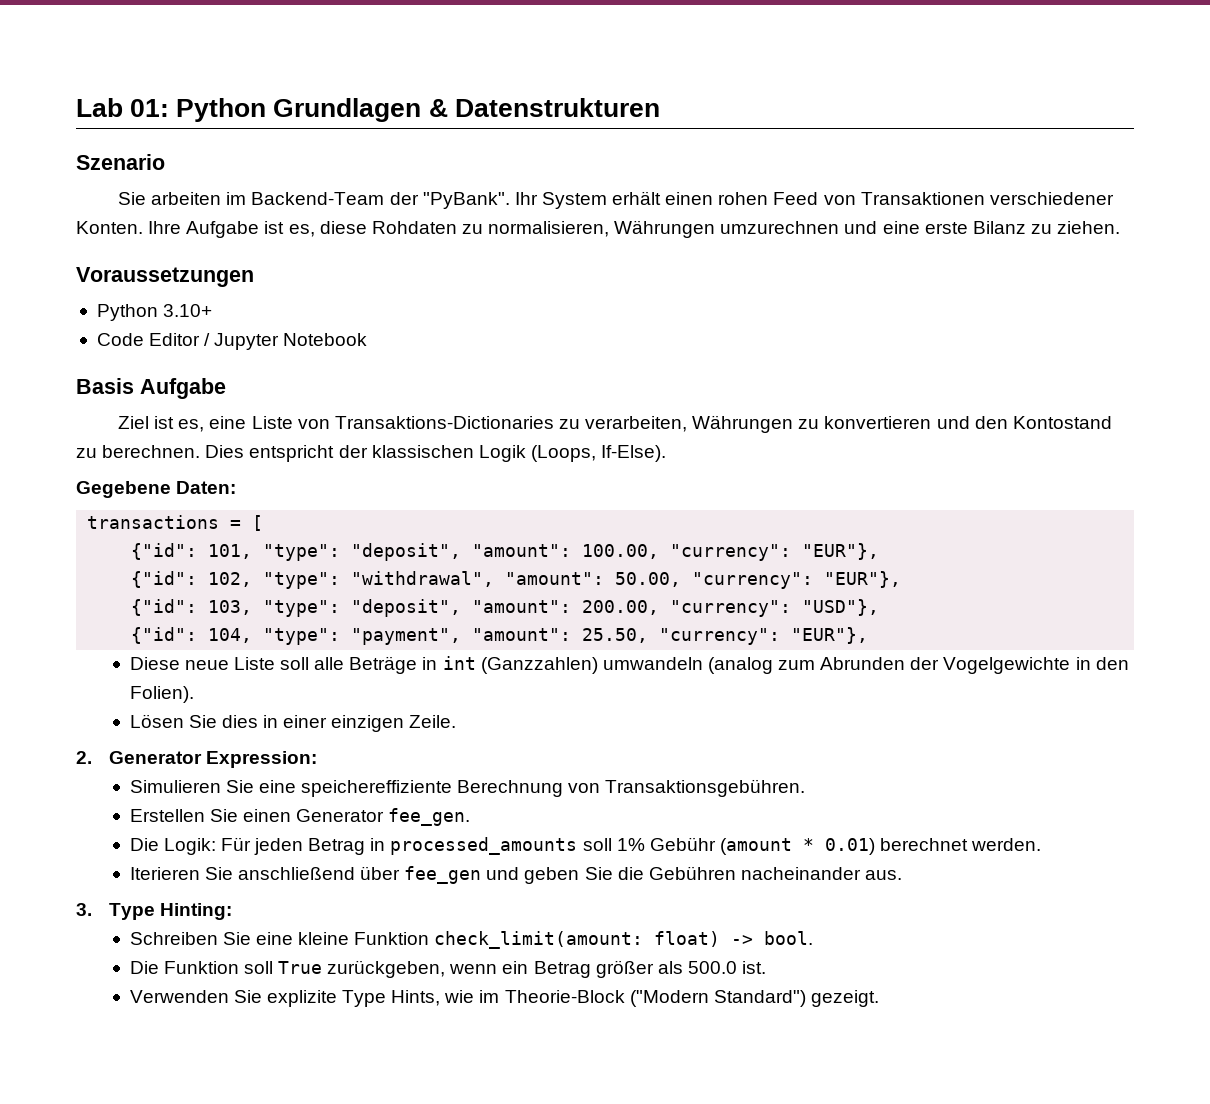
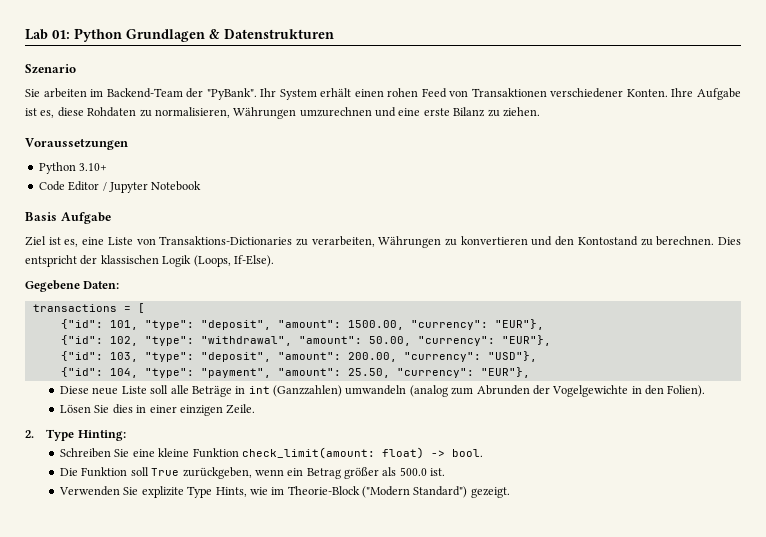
- {"id": 101, "type": "deposit", "amount": 100.00, "currency": "EUR"},
+ {"id": 101, "type": "deposit", "amount": 1500.00, "currency": "EUR"},
- 2. Generator Expression:
- Simulieren Sie eine speichereffiziente Berechnung von Transaktionsgebühren.
- Erstellen Sie einen Generator fee_gen.
- Die Logik: Für jeden Betrag in processed_amounts soll 1% Gebühr (amount * 0.01) berechnet werden.
- Iterieren Sie anschließend über fee_gen und geben Sie die Gebühren nacheinander aus.
- 3. Type Hinting:
+ 2. Type Hinting:

